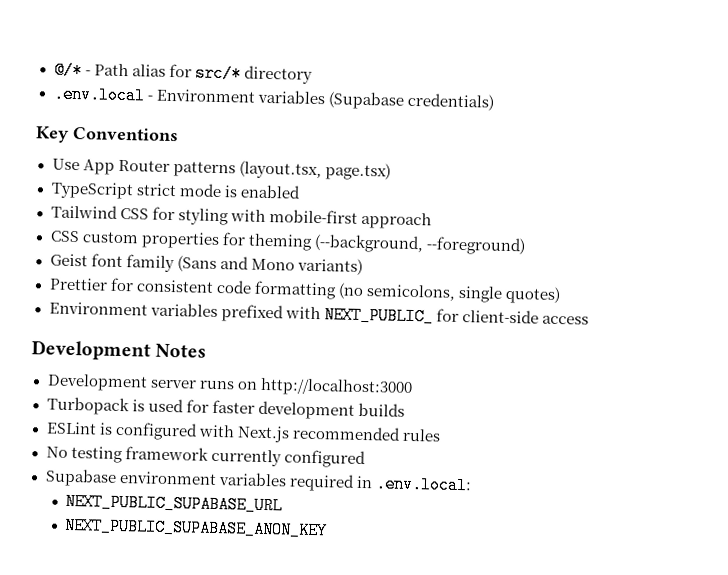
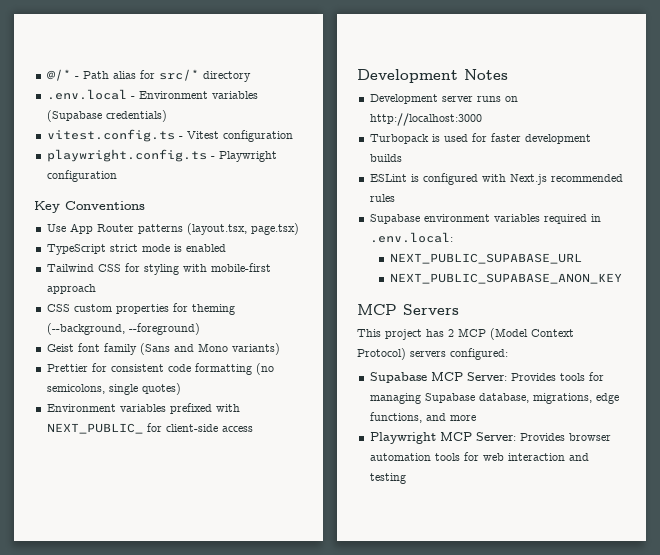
+ vitest.config.ts - Vitest configuration
+ playwright.config.ts - Playwright configuration
- No testing framework currently configured
+ MCP Servers
+ This project has 2 MCP (Model Context Protocol) servers configured:
+ Supabase MCP Server: Provides tools for managing Supabase database, migrations, edge functions, and more
+ Playwright MCP Server: Provides browser automation tools for web interaction and testing

